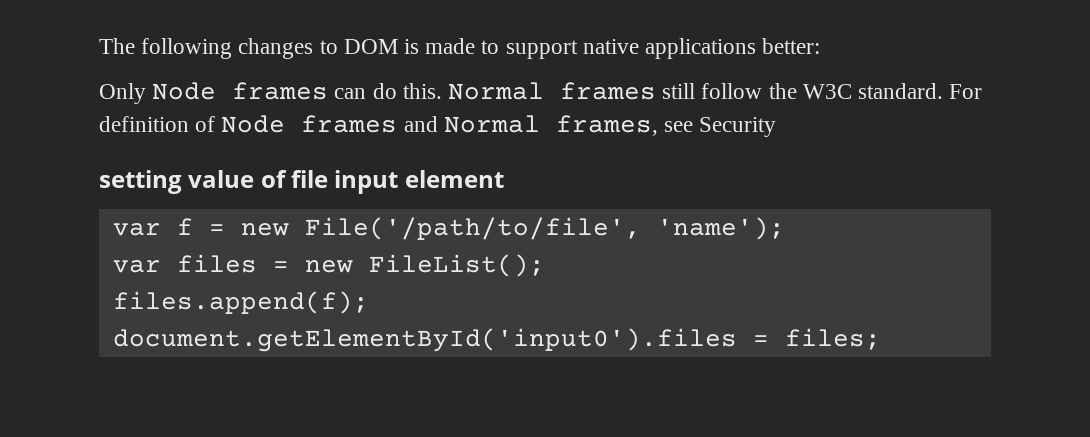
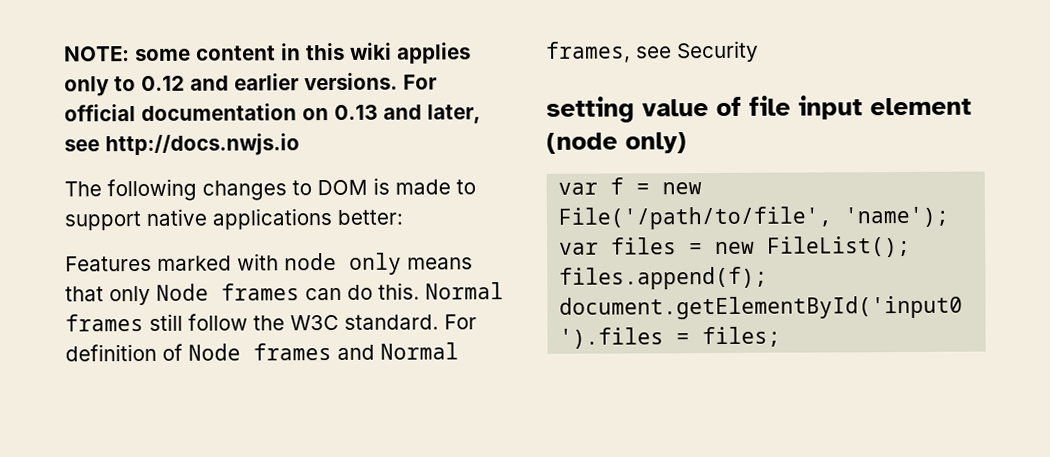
+ NOTE: some content in this wiki applies only to 0.12 and earlier versions. For official documentation on 0.13 and later, see http://docs.nwjs.io
- Only Node frames can do this.
+ Features marked with node only means that only Node frames can do this.
- setting value of file input element
+ setting value of file input element (node only)

